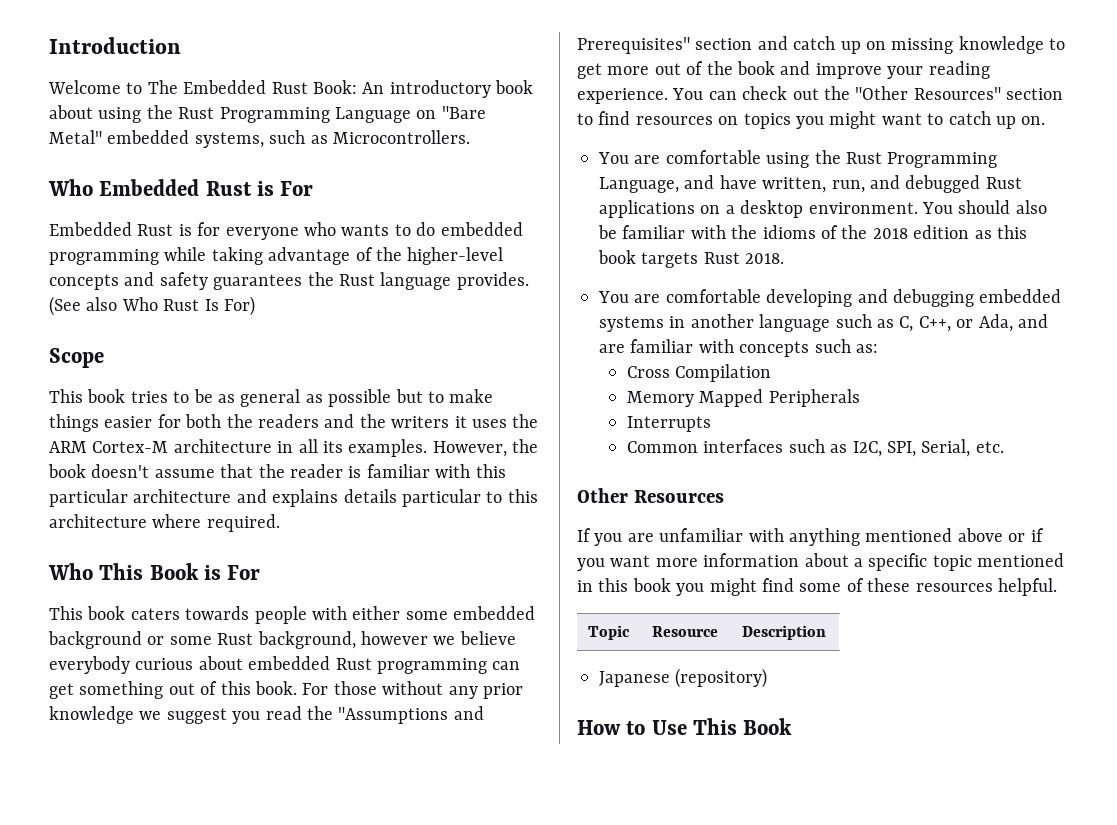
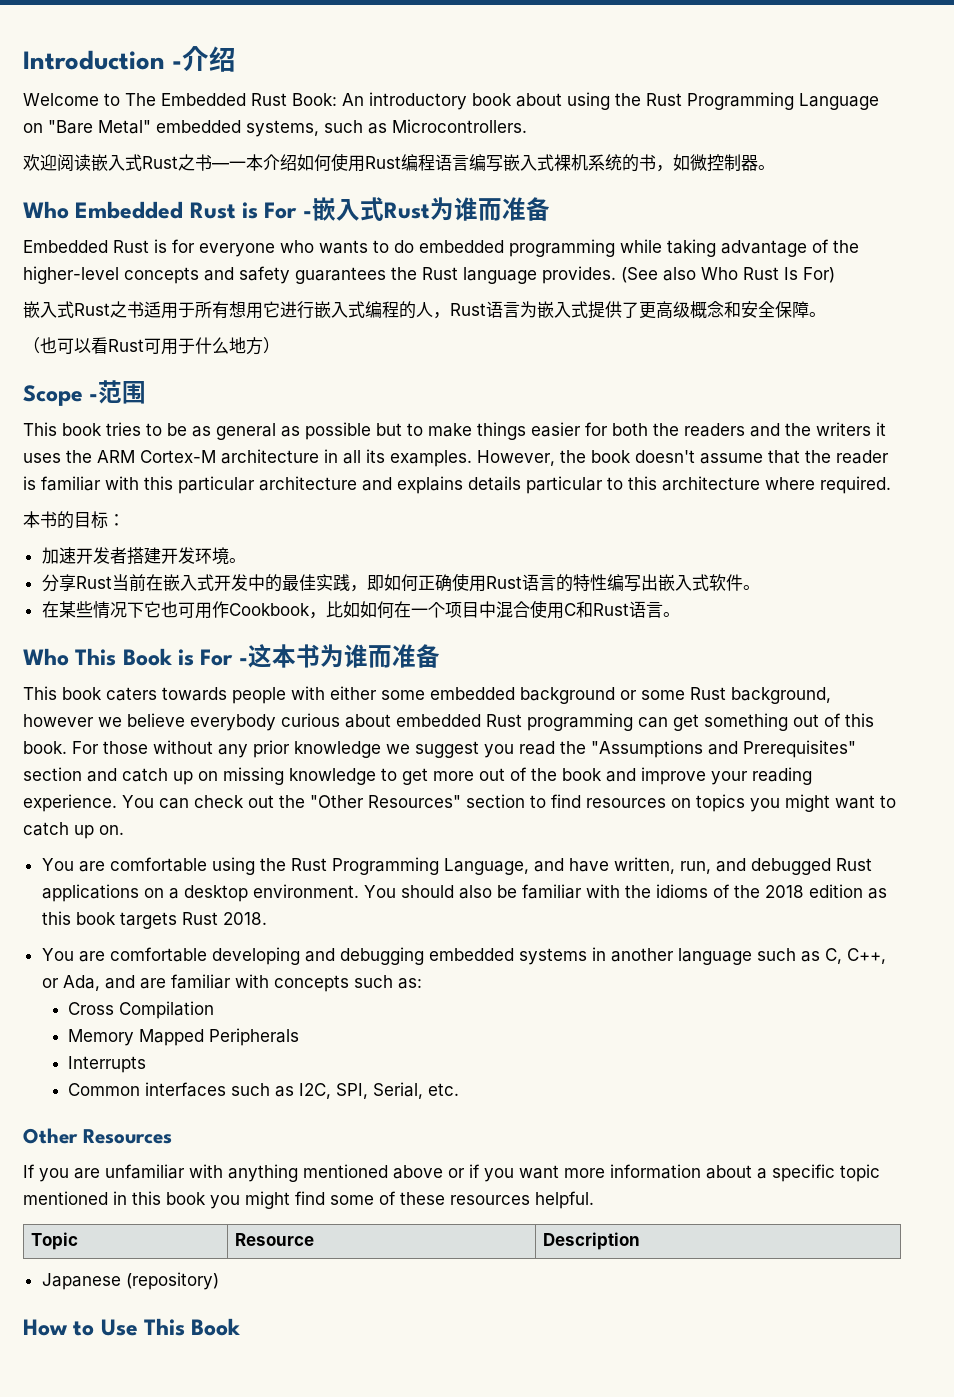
- Introduction
+ Introduction -介绍
+ 欢迎阅读嵌入式Rust之书—一本介绍如何使用Rust编程语言编写嵌入式裸机系统的书，如微控制器。
- Who Embedded Rust is For
+ Who Embedded Rust is For -嵌入式Rust为谁而准备
+ 嵌入式Rust之书适用于所有想用它进行嵌入式编程的人，Rust语言为嵌入式提供了更高级概念和安全保障。
+ （也可以看Rust可用于什么地方）
- Scope
+ Scope -范围
+ 本书的目标：
+ 加速开发者搭建开发环境。
+ 分享Rust当前在嵌入式开发中的最佳实践，即如何正确使用Rust语言的特性编写出嵌入式软件。
+ 在某些情况下它也可用作Cookbook，比如如何在一个项目中混合使用C和Rust语言。
- Who This Book is For
+ Who This Book is For -这本书为谁而准备

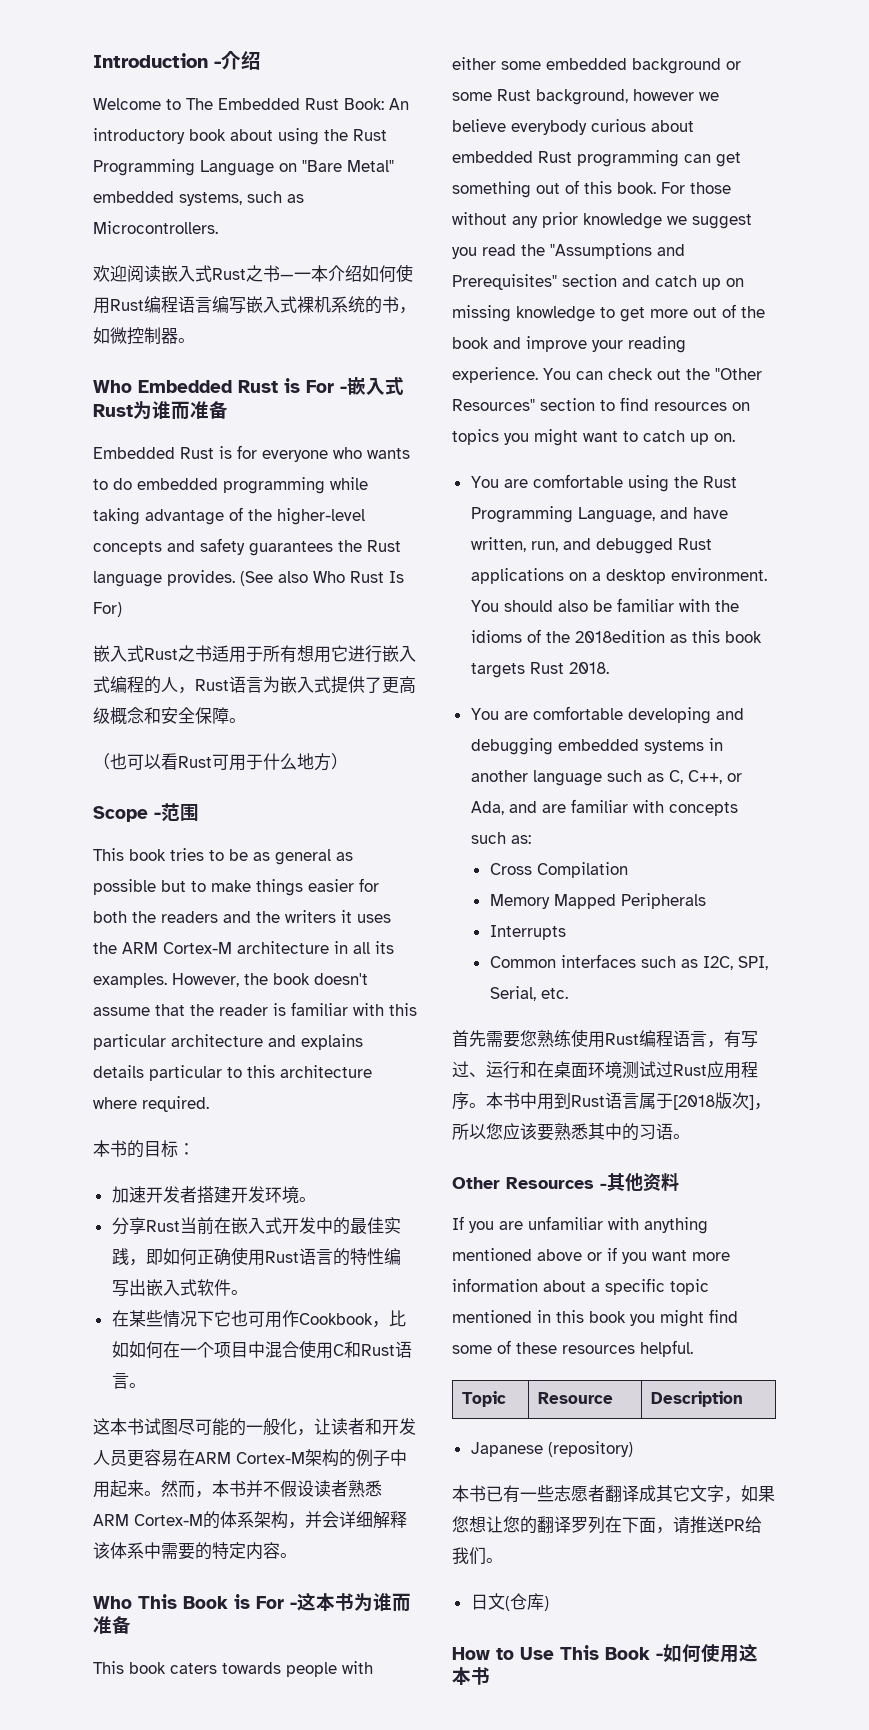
+ 这本书试图尽可能的一般化，让读者和开发人员更容易在ARM Cortex-M架构的例子中用起来。然而，本书并不假设读者熟悉ARM Cortex-M的体系架构，并会详细解释该体系中需要的特定内容。
- You should also be familiar with the idioms of the 2018 edition as this book targets Rust 2018.
+ You should also be familiar with the idioms of the 2018edition as this book targets Rust 2018.
+ 首先需要您熟练使用Rust编程语言，有写过、运行和在桌面环境测试过Rust应用程序。本书中用到Rust语言属于[2018版次]，所以您应该要熟悉其中的习语。
- Other Resources
+ Other Resources -其他资料
+ 本书已有一些志愿者翻译成其它文字，如果您想让您的翻译罗列在下面，请推送PR给我们。
+ 日文(仓库)
- How to Use This Book
+ How to Use This Book -如何使用这本书

